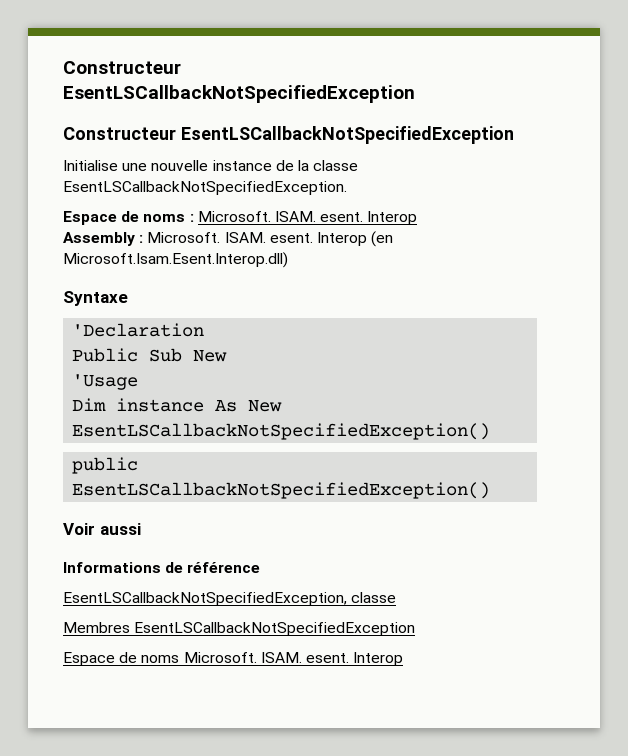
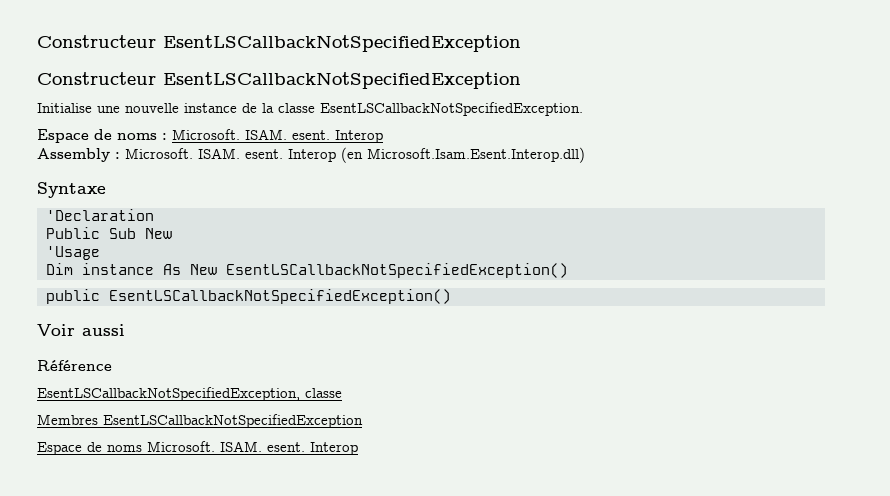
- Informations de référence
+ Référence

